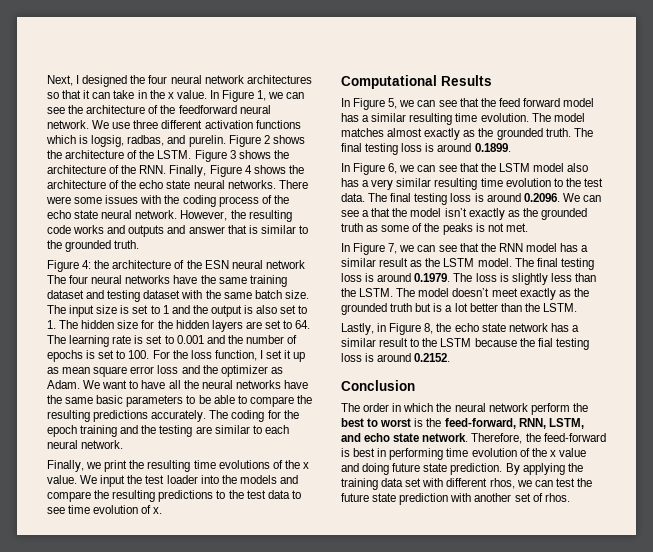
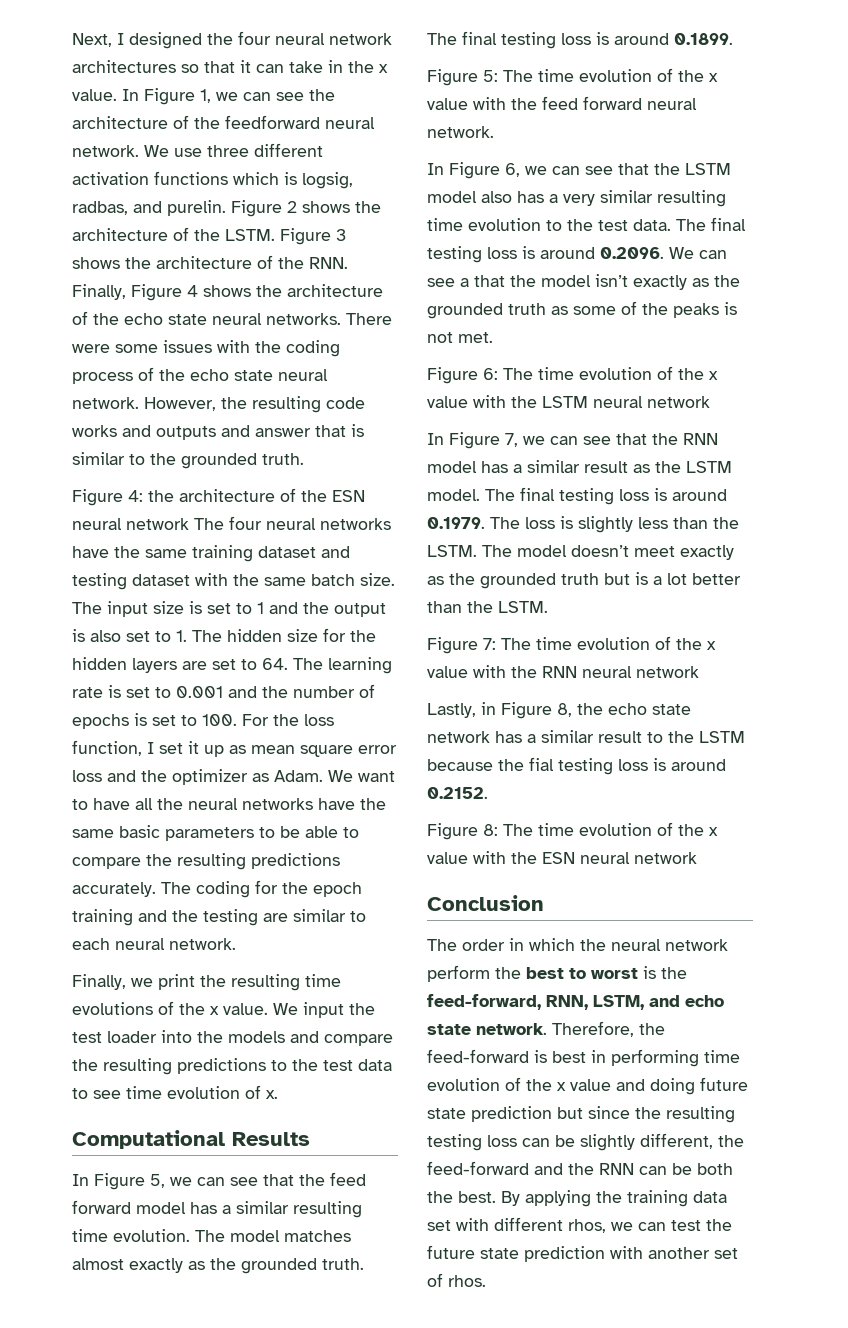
+ Figure 5: The time evolution of the x value with the feed forward neural network.
+ Figure 6: The time evolution of the x value with the LSTM neural network
+ Figure 7: The time evolution of the x value with the RNN neural network
+ Figure 8: The time evolution of the x value with the ESN neural network
- Therefore, the feed-forward is best in performing time evolution of the x value and doing future state prediction.
+ Therefore, the feed-forward is best in performing time evolution of the x value and doing future state prediction but since the resulting testing loss can be slightly different, the feed-forward and the RNN can be both the best.

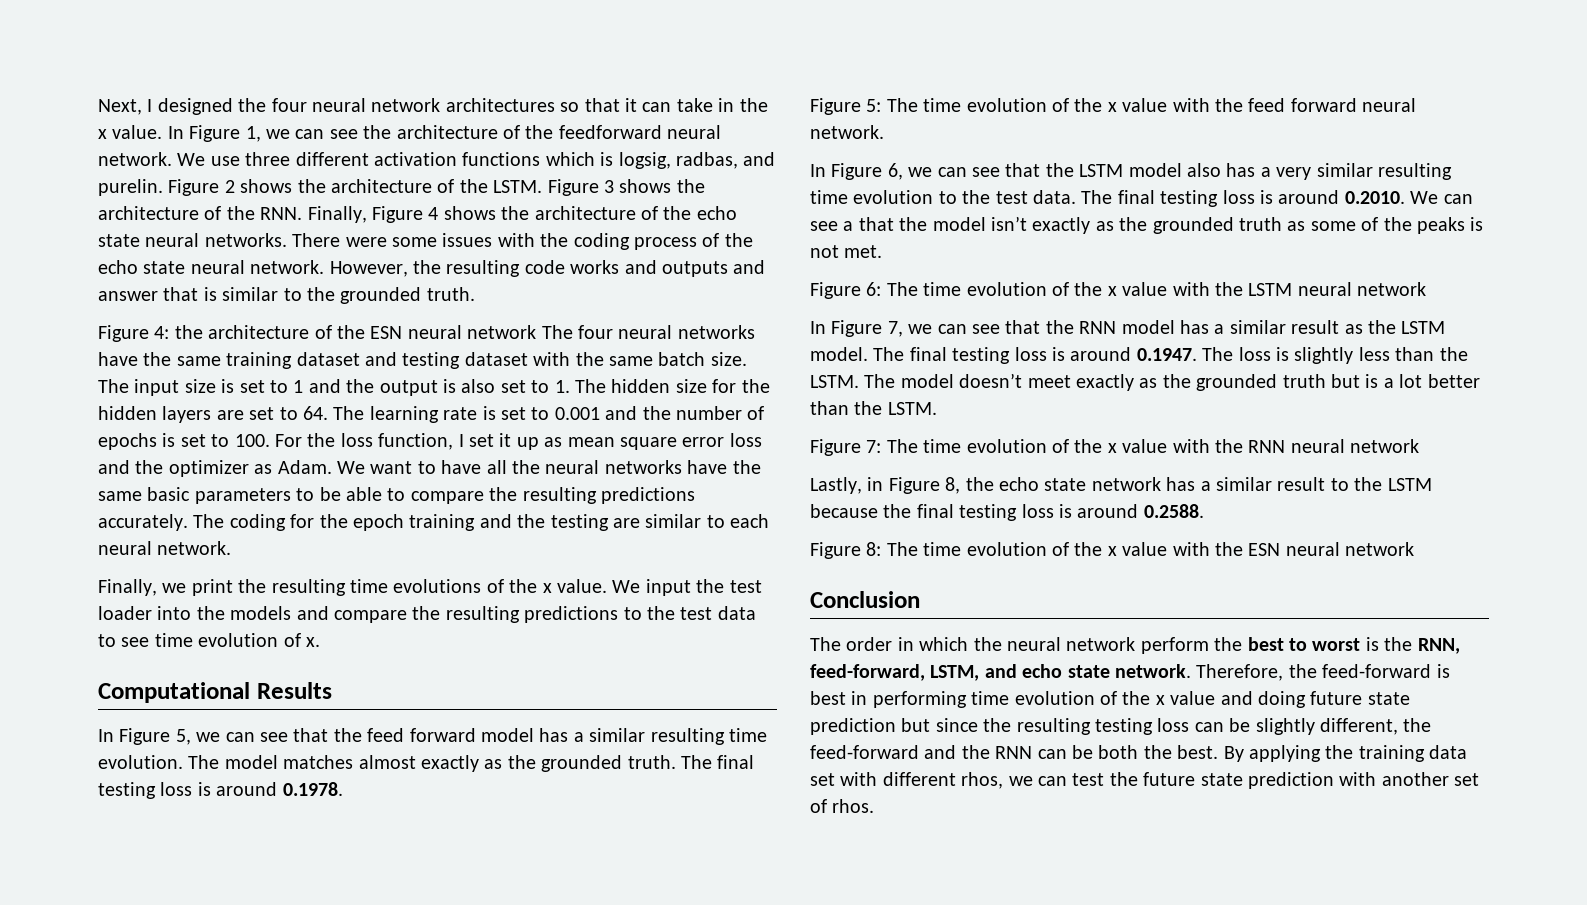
- The final testing loss is around 0.1899.
+ The final testing loss is around 0.1978.
- The final testing loss is around 0.2096. We can see a that the model isn’t exactly as the grounded truth as some of the peaks is not met.
+ The final testing loss is around 0.2010. We can see a that the model isn’t exactly as the grounded truth as some of the peaks is not met.
- The final testing loss is around 0.1979. The loss is slightly less than the LSTM.
+ The final testing loss is around 0.1947. The loss is slightly less than the LSTM.
- Lastly, in Figure 8, the echo state network has a similar result to the LSTM because the fial testing loss is around 0.2152.
+ Lastly, in Figure 8, the echo state network has a similar result to the LSTM because the final testing loss is around 0.2588.
- The order in which the neural network perform the best to worst is the feed-forward, RNN, LSTM, and echo state network.
+ The order in which the neural network perform the best to worst is the RNN, feed-forward, LSTM, and echo state network.

